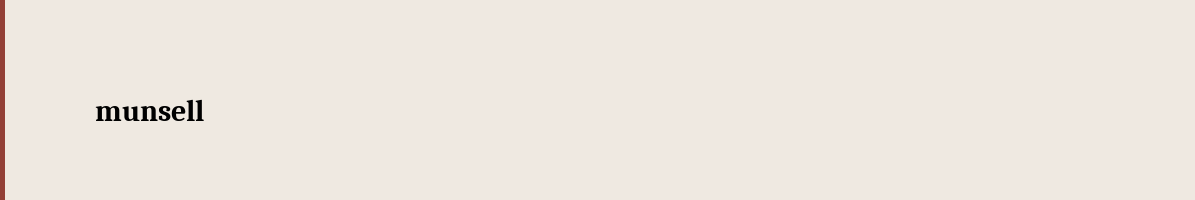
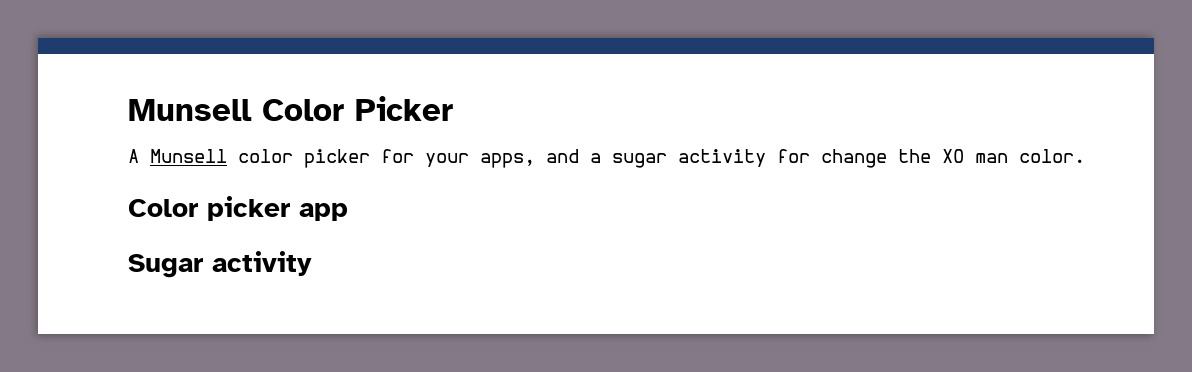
- munsell
+ Munsell Color Picker
+ A Munsell color picker for your apps, and a sugar activity for change the XO man color.
+ Color picker app
+ Sugar activity

